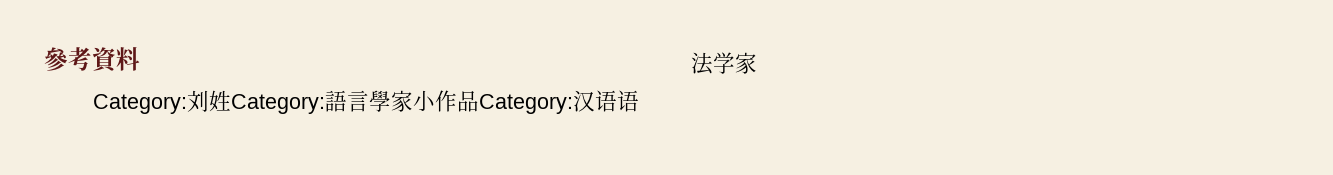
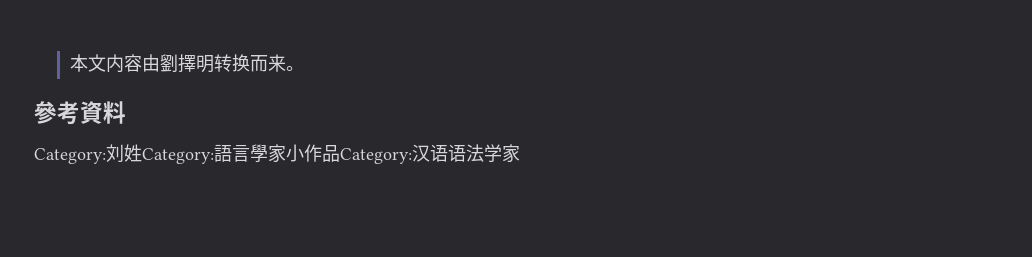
+ 本文内容由劉擇明转换而来。

